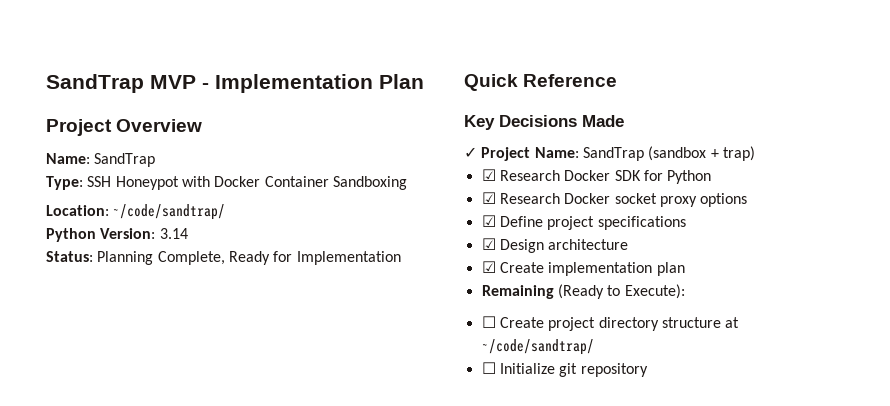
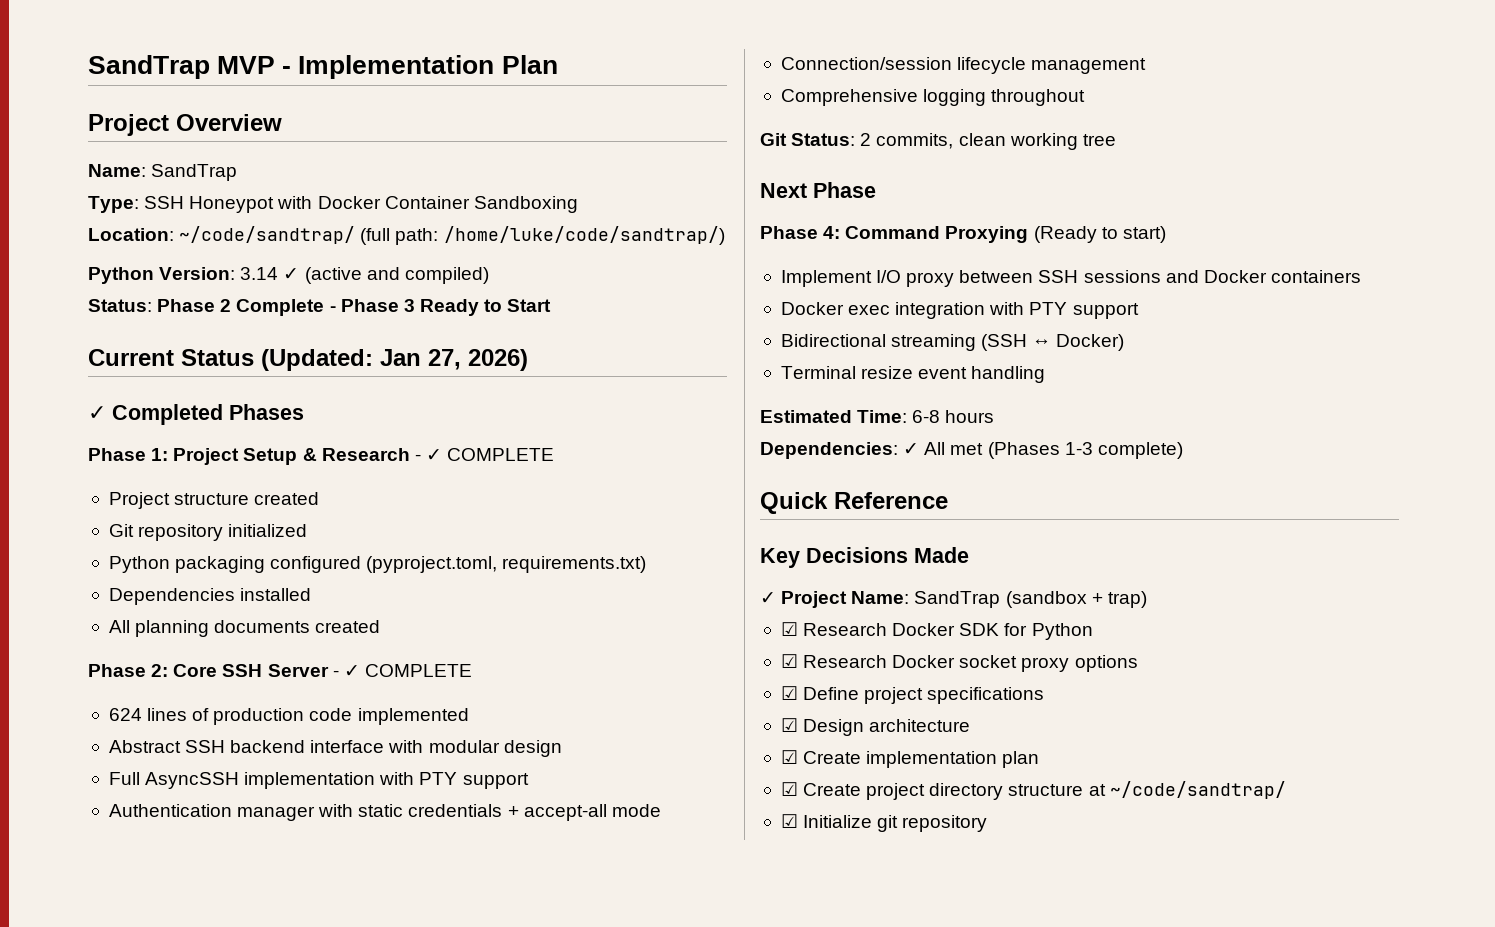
- Location: ~/code/sandtrap/
+ Location: ~/code/sandtrap/ (full path: /home/luke/code/sandtrap/)
- Python Version: 3.14
- Status: Planning Complete, Ready for Implementation
+ Python Version: 3.14 ✓ (active and compiled)
+ Status: Phase 2 Complete - Phase 3 Ready to Start
+ Current Status (Updated: Jan 27, 2026)
+ ✓ Completed Phases
+ Phase 1: Project Setup & Research - ✓ COMPLETE
+ Project structure created
+ Git repository initialized
+ Python packaging configured (pyproject.toml, requirements.txt)
+ Dependencies installed
+ All planning documents created
+ Phase 2: Core SSH Server - ✓ COMPLETE
+ 624 lines of production code implemented
+ Abstract SSH backend interface with modular design
+ Full AsyncSSH implementation with PTY support
+ Authentication manager with static credentials + accept-all mode
+ Connection/session lifecycle management
+ Comprehensive logging throughout
+ Git Status: 2 commits, clean working tree
+ Next Phase
+ Phase 4: Command Proxying (Ready to start)
+ Implement I/O proxy between SSH sessions and Docker containers
+ Docker exec integration with PTY support
+ Bidirectional streaming (SSH ↔ Docker)
+ Terminal resize event handling
+ Estimated Time: 6-8 hours
+ Dependencies: ✓ All met (Phases 1-3 complete)
- Remaining (Ready to Execute):
- ☐ Create project directory structure at ~/code/sandtrap/
+ ☑ Create project directory structure at ~/code/sandtrap/
- ☐ Initialize git repository
+ ☑ Initialize git repository

